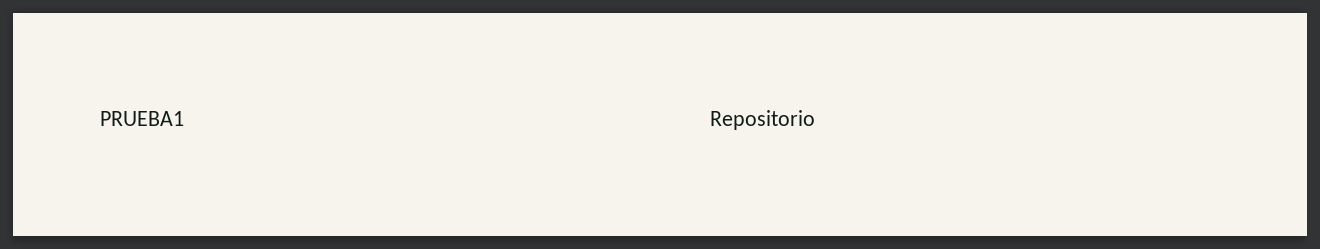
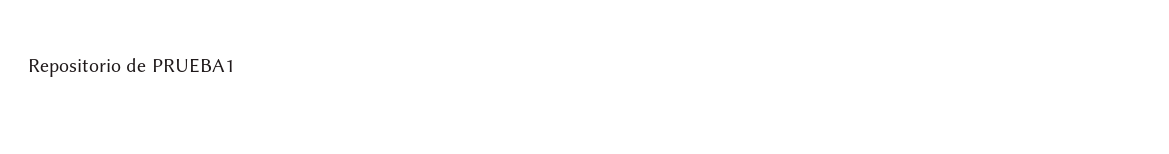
- PRUEBA1
+ Repositorio de PRUEBA1
- Repositorio

